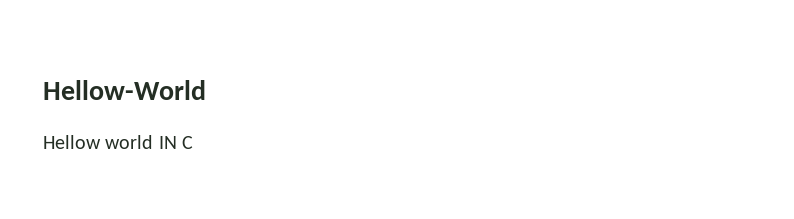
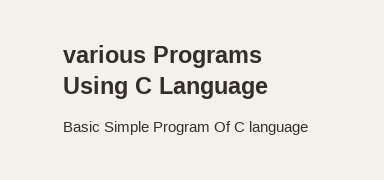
- Hellow-World
- Hellow world IN C
+ various Programs Using C Language
+ Basic Simple Program Of C language

